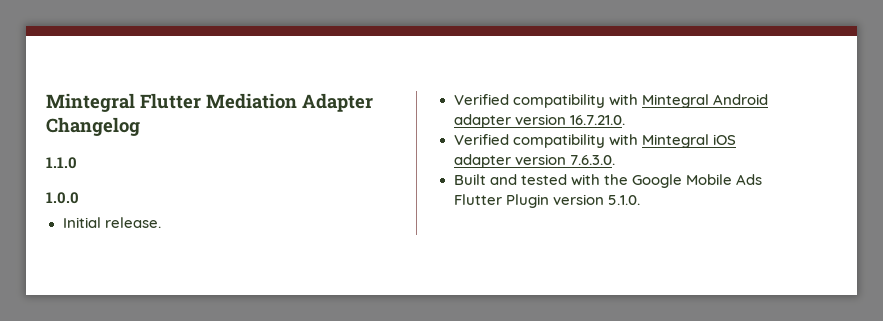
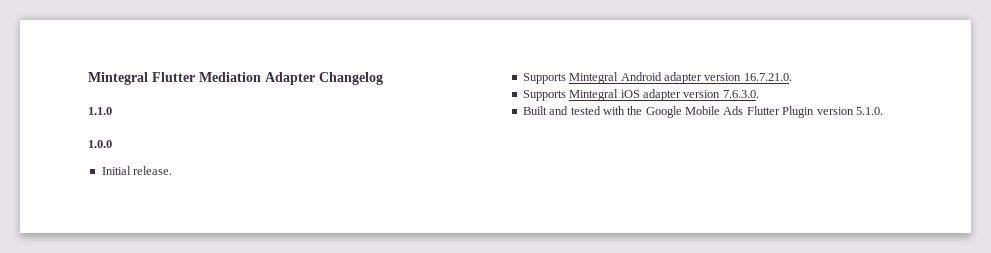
- Verified compatibility with Mintegral Android adapter version 16.7.21.0.
+ Supports Mintegral Android adapter version 16.7.21.0.
- Verified compatibility with Mintegral iOS adapter version 7.6.3.0.
+ Supports Mintegral iOS adapter version 7.6.3.0.

